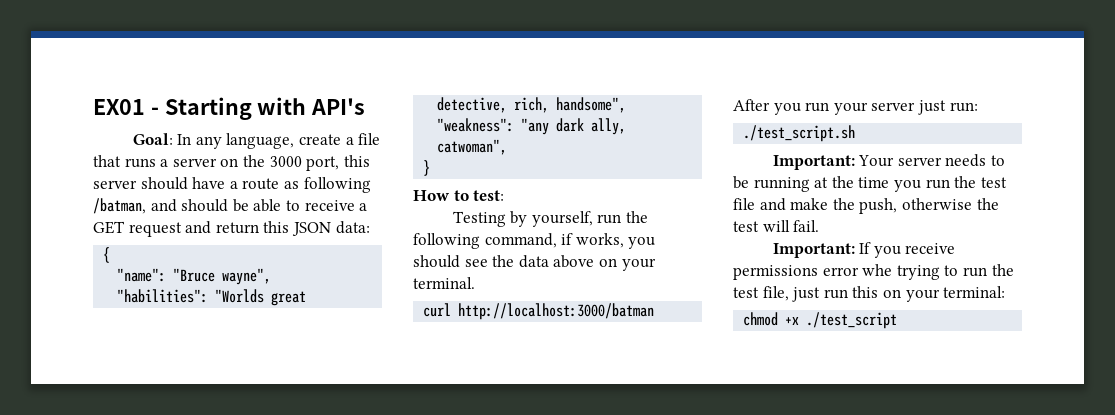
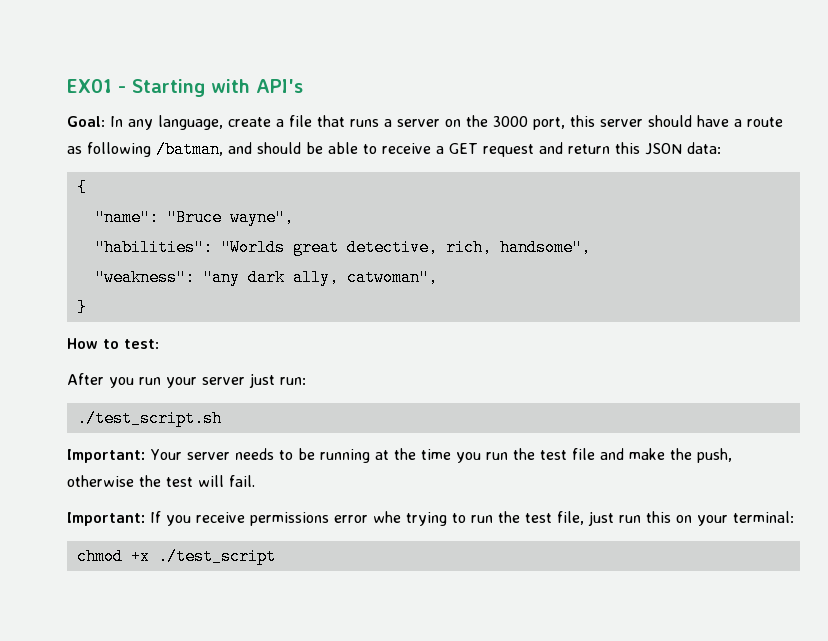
- Testing by yourself, run the following command, if works, you should see the data above on your terminal.
- curl http://localhost:3000/batman

